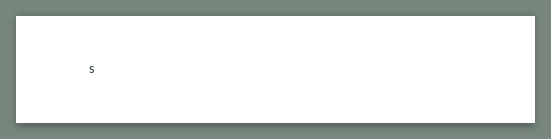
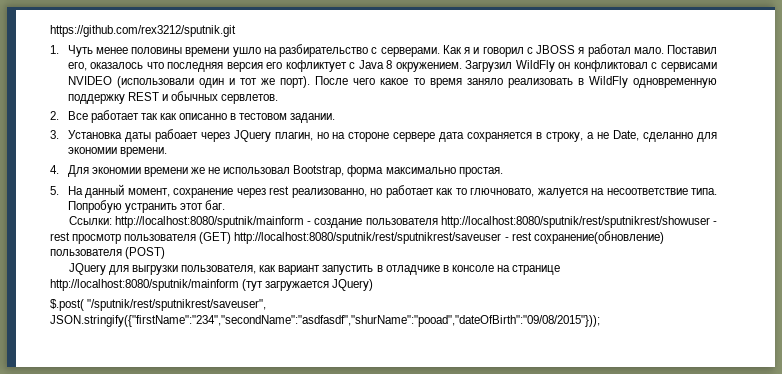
- s
+ https://github.com/rex3212/sputnik.git
+ 1. Чуть менее половины времени ушло на разбирательство с серверами. Как я и говорил с JBOSS я работал мало. Поставил его, оказалось что последняя версия его кофликтует с Java 8 окружением. Загрузил WildFly он конфликтовал с сервисами NVIDEO (использовали один и тот же порт). После чего какое то время заняло реализовать в WildFly одновременную поддержку REST и обычных сервлетов.
+ 2. Все работает так как описанно в тестовом задании.
+ 3. Установка даты рабоает через JQuery плагин, но на стороне сервере дата сохраняется в строку, а не Date, сделанно для экономии времени.
+ 4. Для экономии времени же не использовал Bootstrap, форма максимально простая.
+ 5. На данный момент, сохранение через rest реализованно, но работает как то глючновато, жалуется на несоответствие типа. Попробую устранить этот баг.
+ Ссылки: http://localhost:8080/sputnik/mainform - создание пользователя http://localhost:8080/sputnik/rest/sputnikrest/showuser - rest просмотр пользователя (GET) http://localhost:8080/sputnik/rest/sputnikrest/saveuser - rest сохранение(обновление) пользователя (POST)
+ JQuery для выгрузки пользователя, как вариант запустить в отладчике в консоле на странице http://localhost:8080/sputnik/mainform (тут загружается JQuery)
+ $.post( "/sputnik/rest/sputnikrest/saveuser", JSON.stringify({"firstName":"234","secondName":"asdfasdf","shurName":"pooad","dateOfBirth":"09/08/2015"}));

